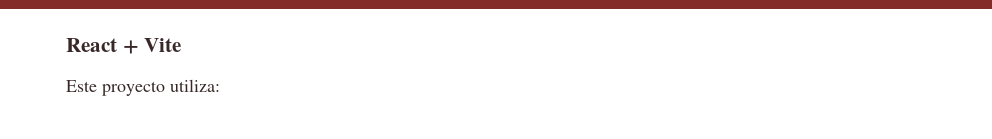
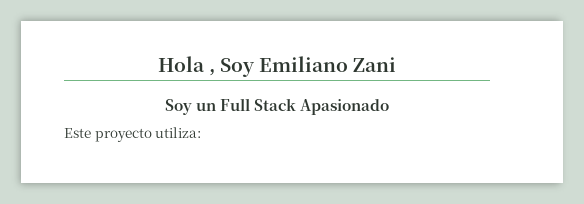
- React + Vite
+ Hola , Soy Emiliano Zani
+ Soy un Full Stack Apasionado

